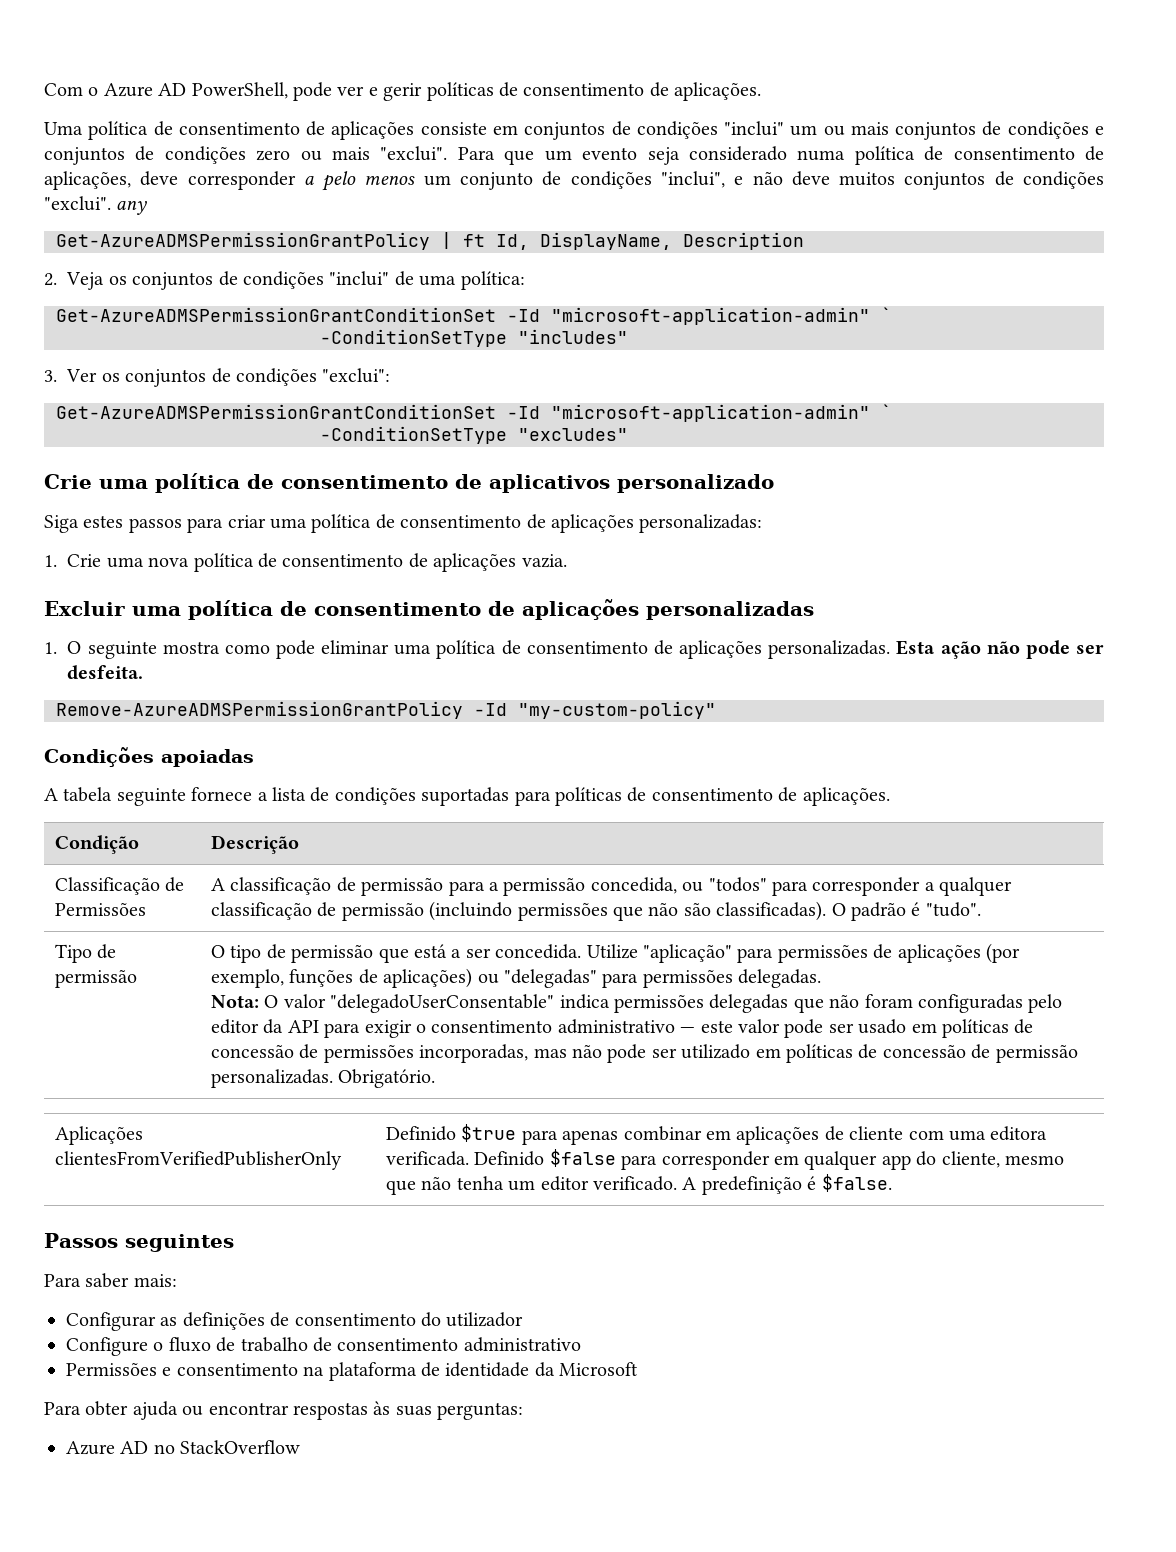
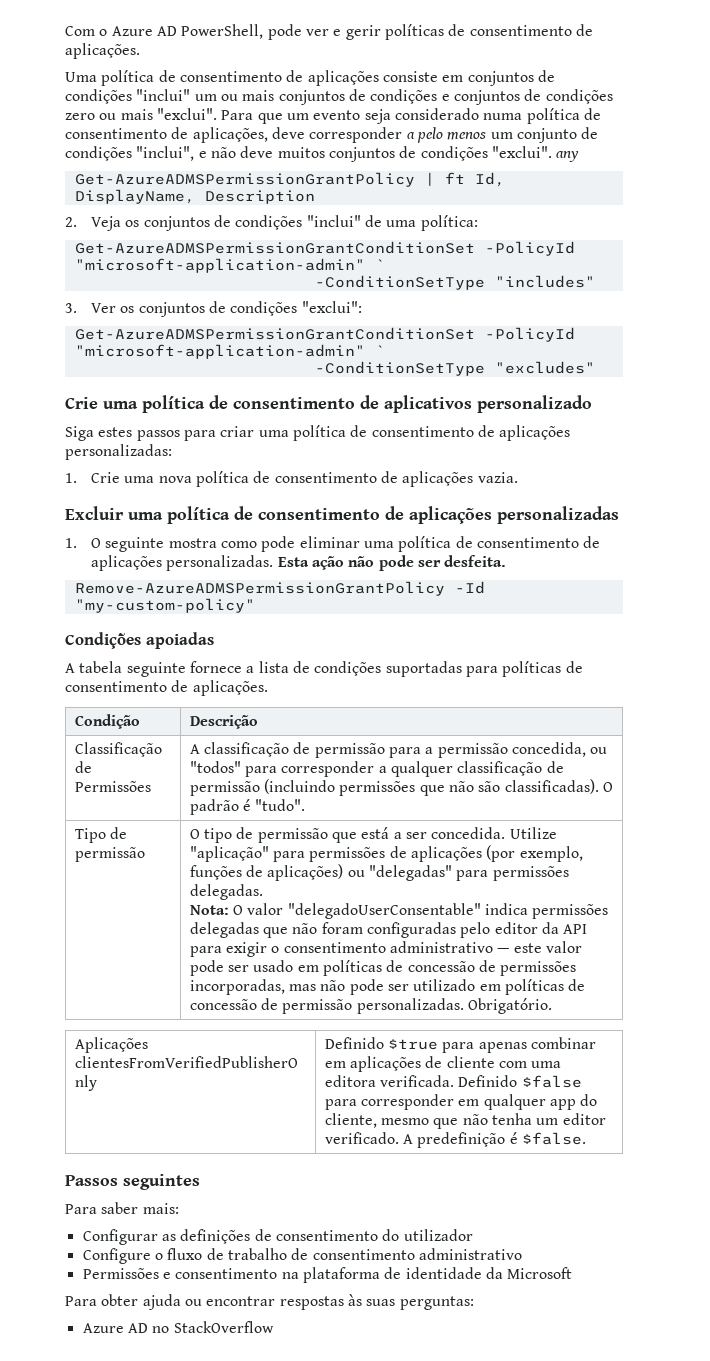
  2. Veja os conjuntos de condições "inclui" de uma política:
- Get-AzureADMSPermissionGrantConditionSet -Id "microsoft-application-admin" `
+ Get-AzureADMSPermissionGrantConditionSet -PolicyId "microsoft-application-admin" `
  3. Ver os conjuntos de condições "exclui":
- Get-AzureADMSPermissionGrantConditionSet -Id "microsoft-application-admin" `
+ Get-AzureADMSPermissionGrantConditionSet -PolicyId "microsoft-application-admin" `

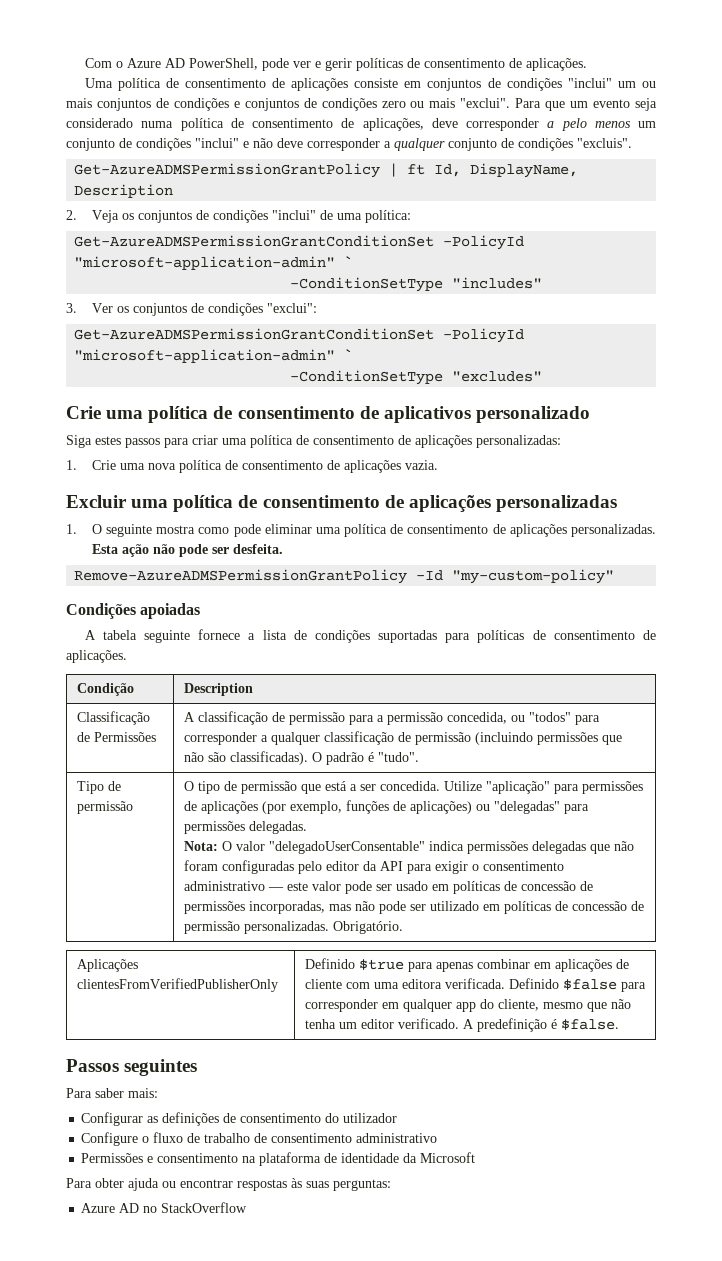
- Para que um evento seja considerado numa política de consentimento de aplicações, deve corresponder a pelo menos um conjunto de condições "inclui", e não deve muitos conjuntos de condições "exclui". any
+ Para que um evento seja considerado numa política de consentimento de aplicações, deve corresponder a pelo menos um conjunto de condições "inclui" e não deve corresponder a qualquer conjunto de condições "excluis".
- Condição | Descrição
+ Condição | Description

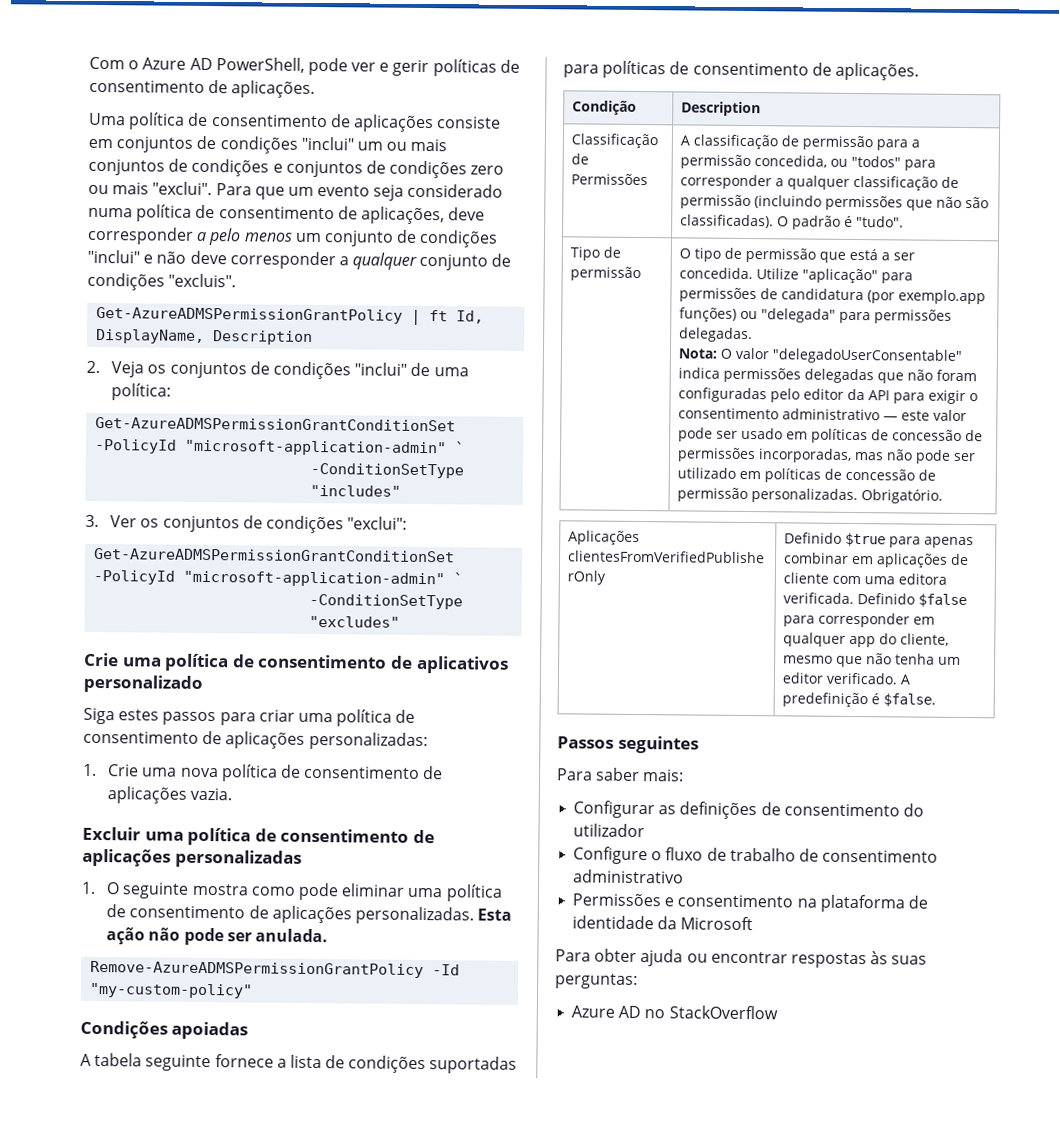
- Esta ação não pode ser desfeita.
+ Esta ação não pode ser anulada.
- Utilize "aplicação" para permissões de aplicações (por exemplo, funções de aplicações) ou "delegadas" para permissões delegadas.
+ Utilize "aplicação" para permissões de candidatura (por exemplo.app funções) ou "delegada" para permissões delegadas.

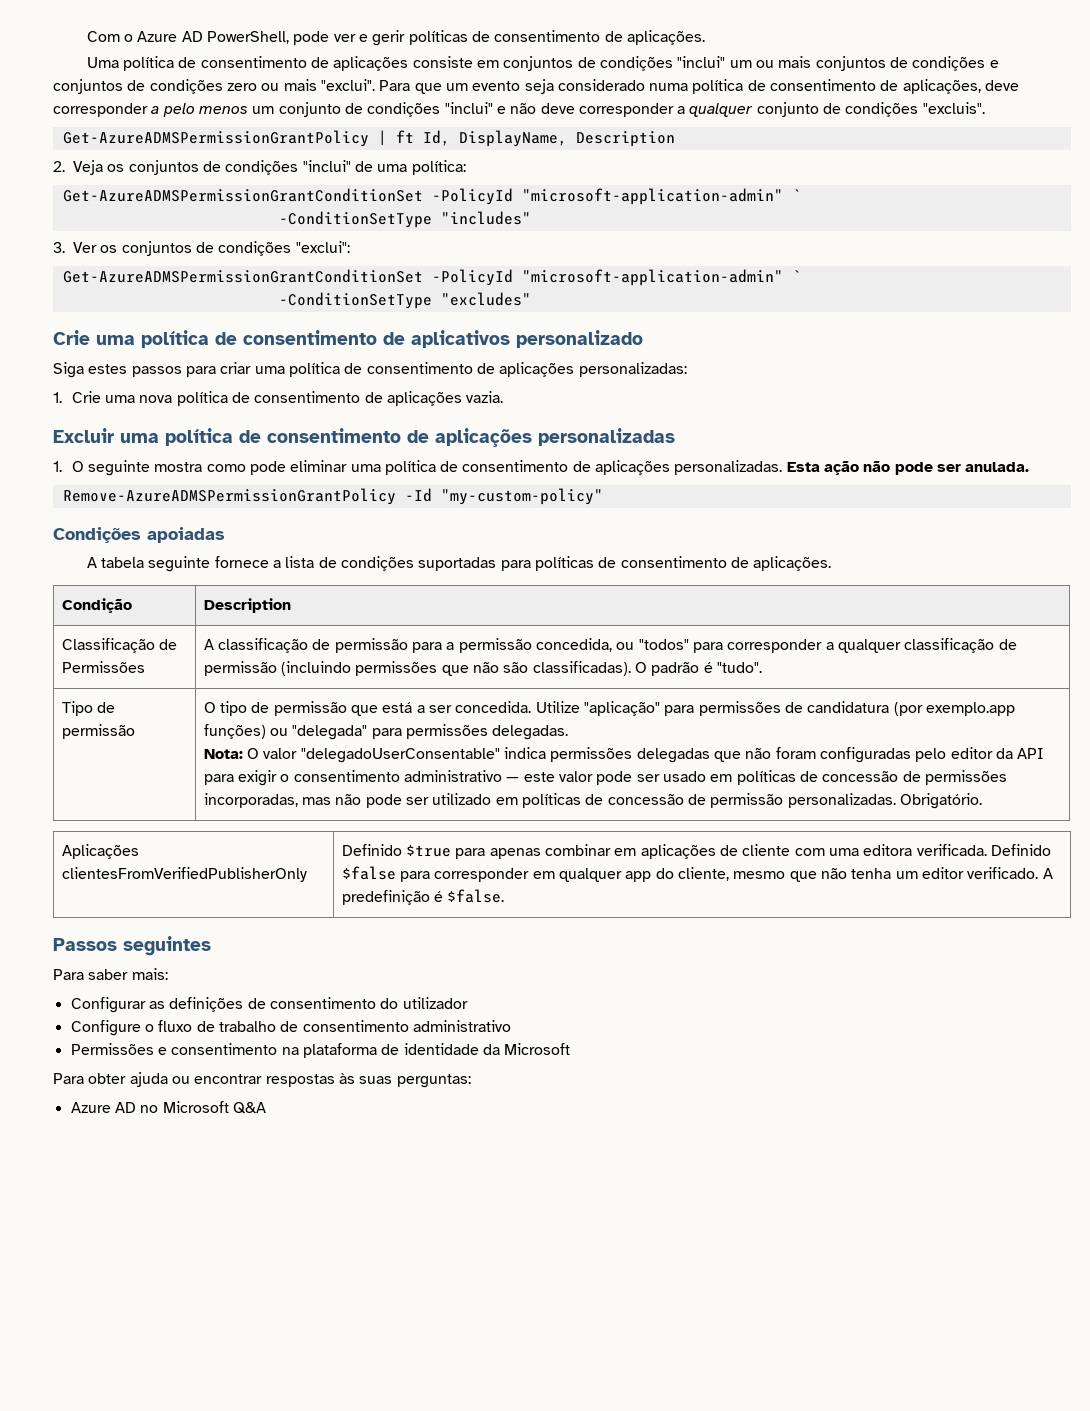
- Azure AD no StackOverflow
+ Azure AD no Microsoft Q&A

